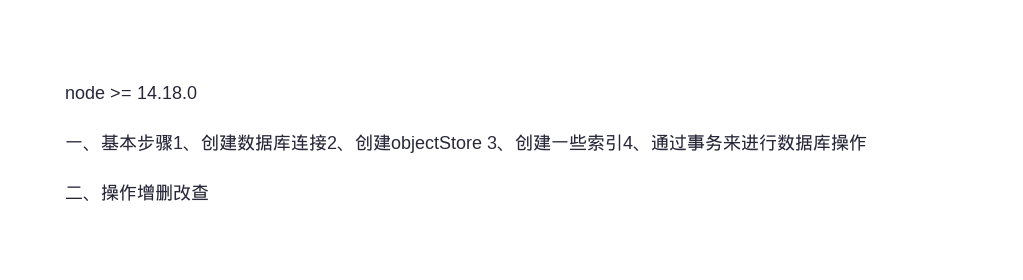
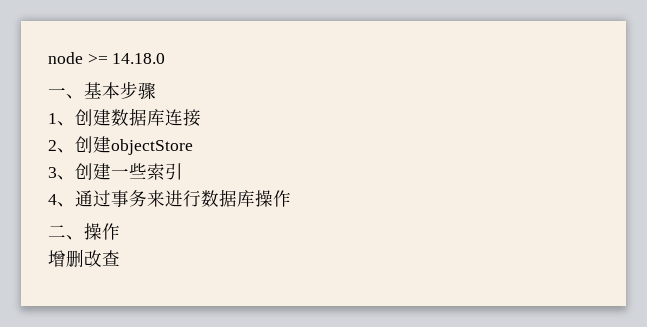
- 一、基本步骤1、创建数据库连接2、创建objectStore 3、创建一些索引4、通过事务来进行数据库操作
+ 一、基本步骤
+ 1、创建数据库连接
+ 2、创建objectStore
+ 3、创建一些索引
+ 4、通过事务来进行数据库操作
- 二、操作增删改查
+ 二、操作
+ 增删改查

